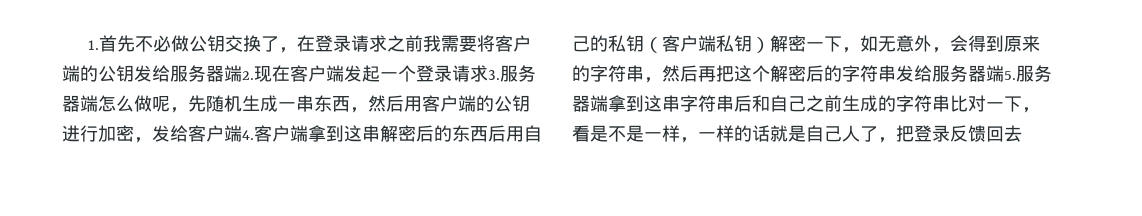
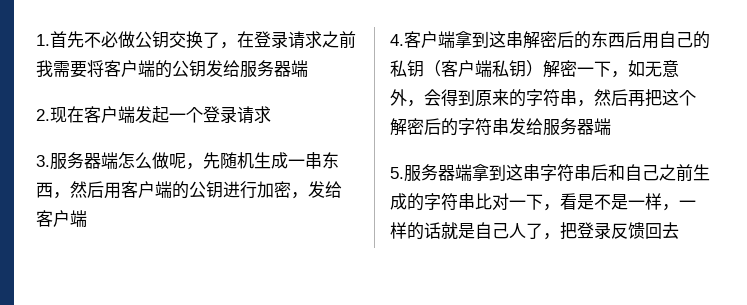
- 1.首先不必做公钥交换了，在登录请求之前我需要将客户端的公钥发给服务器端2.现在客户端发起一个登录请求3.服务器端怎么做呢，先随机生成一串东西，然后用客户端的公钥进行加密，发给客户端4.客户端拿到这串解密后的东西后用自己的私钥（客户端私钥）解密一下，如无意外，会得到原来的字符串，然后再把这个解密后的字符串发给服务器端5.服务器端拿到这串字符串后和自己之前生成的字符串比对一下，看是不是一样，一样的话就是自己人了，把登录反馈回去
+ 1.首先不必做公钥交换了，在登录请求之前我需要将客户端的公钥发给服务器端
+ 2.现在客户端发起一个登录请求
+ 3.服务器端怎么做呢，先随机生成一串东西，然后用客户端的公钥进行加密，发给客户端
+ 4.客户端拿到这串解密后的东西后用自己的私钥（客户端私钥）解密一下，如无意外，会得到原来的字符串，然后再把这个解密后的字符串发给服务器端
+ 5.服务器端拿到这串字符串后和自己之前生成的字符串比对一下，看是不是一样，一样的话就是自己人了，把登录反馈回去

